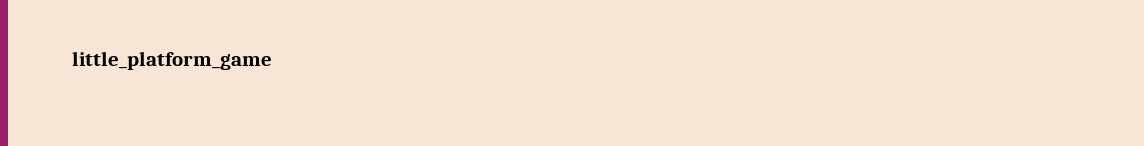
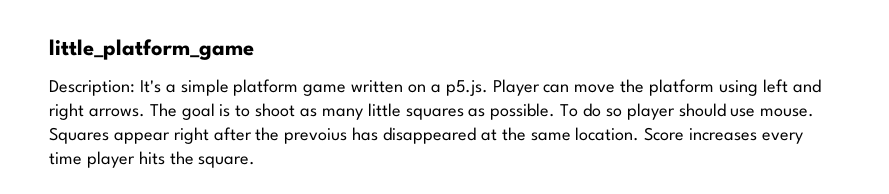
+ Description: It's a simple platform game written on a p5.js. Player can move the platform using left and right arrows. The goal is to shoot as many little squares as possible. To do so player should use mouse. Squares appear right after the prevoius has disappeared at the same location. Score increases every time player hits the square.

